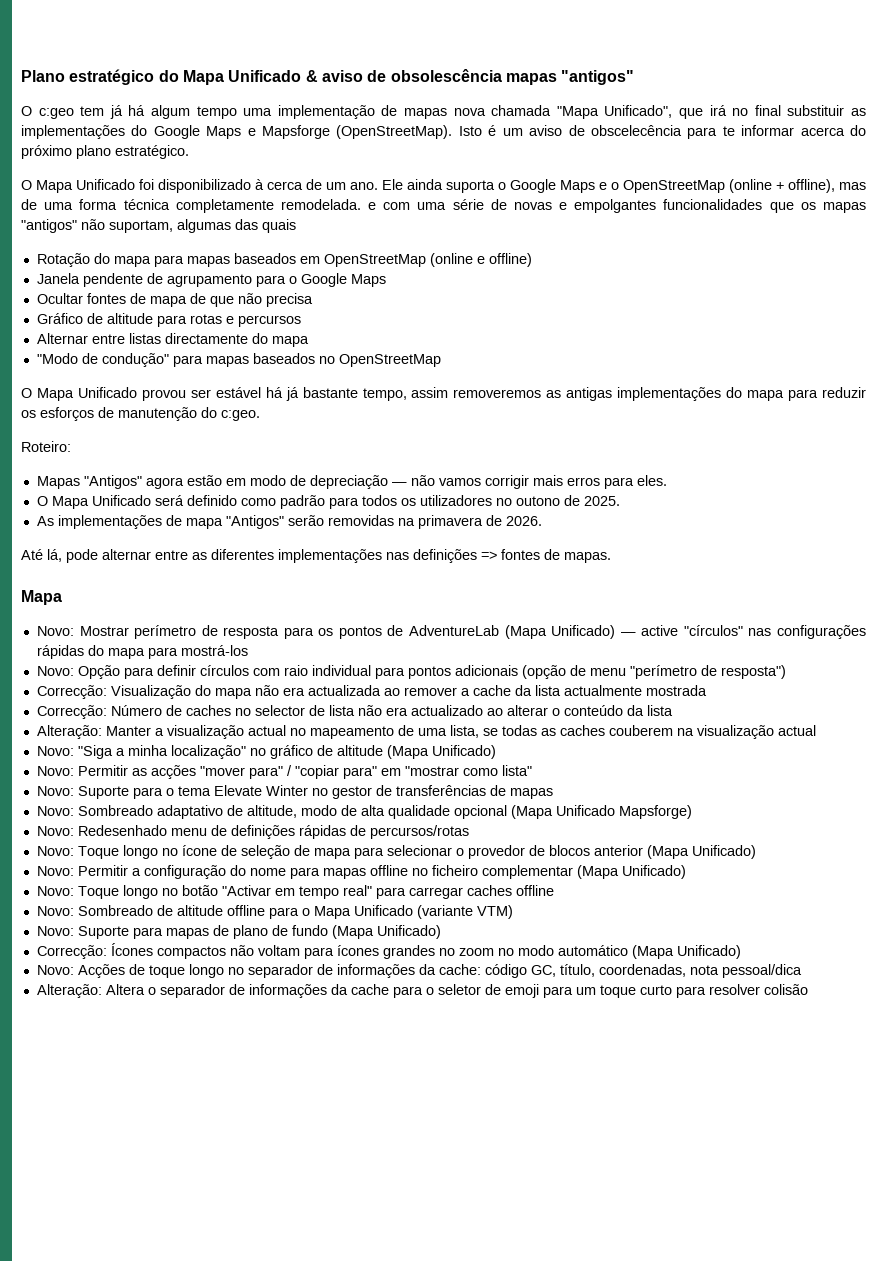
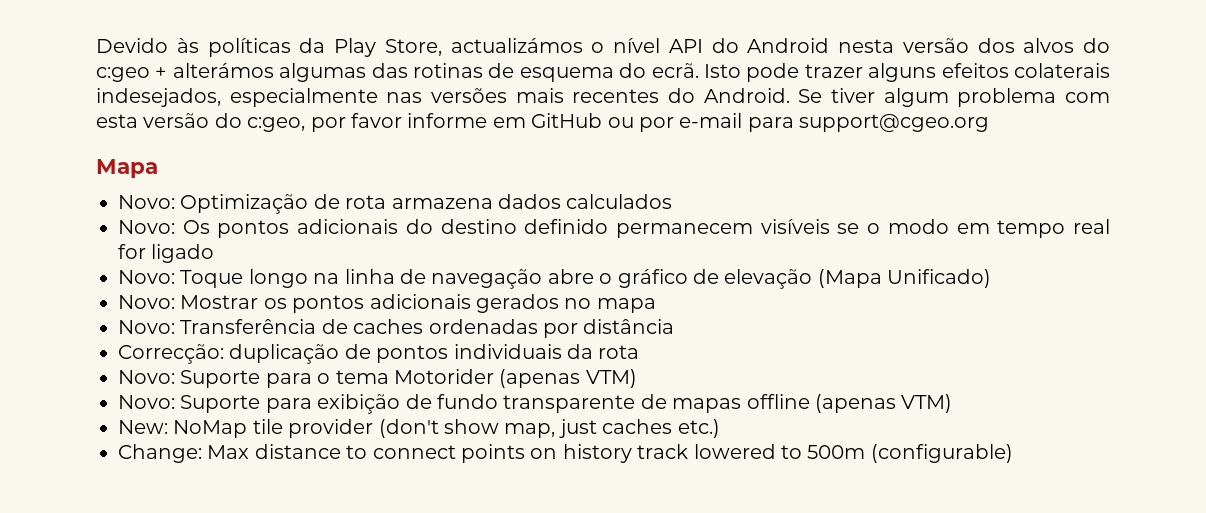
- Plano estratégico do Mapa Unificado & aviso de obsolescência mapas "antigos"
- O c:geo tem já há algum tempo uma implementação de mapas nova chamada "Mapa Unificado", que irá no final substituir as implementações do Google Maps e Mapsforge (OpenStreetMap). Isto é um aviso de obscelecência para te informar acerca do próximo plano estratégico.
- O Mapa Unificado foi disponibilizado à cerca de um ano. Ele ainda suporta o Google Maps e o OpenStreetMap (online + offline), mas de uma forma técnica completamente remodelada. e com uma série de novas e empolgantes funcionalidades que os mapas "antigos" não suportam, algumas das quais
- Rotação do mapa para mapas baseados em OpenStreetMap (online e offline)
- Janela pendente de agrupamento para o Google Maps
- Ocultar fontes de mapa de que não precisa
- Gráfico de altitude para rotas e percursos
- Alternar entre listas directamente do mapa
- "Modo de condução" para mapas baseados no OpenStreetMap
- O Mapa Unificado provou ser estável há já bastante tempo, assim removeremos as antigas implementações do mapa para reduzir os esforços de manutenção do c:geo.
- Roteiro:
- Mapas "Antigos" agora estão em modo de depreciação — não vamos corrigir mais erros para eles.
- O Mapa Unificado será definido como padrão para todos os utilizadores no outono de 2025.
- As implementações de mapa "Antigos" serão removidas na primavera de 2026.
- Até lá, pode alternar entre as diferentes implementações nas definições => fontes de mapas.
+ Devido às políticas da Play Store, actualizámos o nível API do Android nesta versão dos alvos do c:geo + alterámos algumas das rotinas de esquema do ecrã. Isto pode trazer alguns efeitos colaterais indesejados, especialmente nas versões mais recentes do Android. Se tiver algum problema com esta versão do c:geo, por favor informe em GitHub ou por e-mail para support@cgeo.org
  Mapa
- Novo: Mostrar perímetro de resposta para os pontos de AdventureLab (Mapa Unificado) — active "círculos" nas configurações rápidas do mapa para mostrá-los
- Novo: Opção para definir círculos com raio individual para pontos adicionais (opção de menu "perímetro de resposta")
- Correcção: Visualização do mapa não era actualizada ao remover a cache da lista actualmente mostrada
- Correcção: Número de caches no selector de lista não era actualizado ao alterar o conteúdo da lista
- Alteração: Manter a visualização actual no mapeamento de uma lista, se todas as caches couberem na visualização actual
- Novo: "Siga a minha localização" no gráfico de altitude (Mapa Unificado)
- Novo: Permitir as acções "mover para" / "copiar para" em "mostrar como lista"
+ Novo: Optimização de rota armazena dados calculados
+ Novo: Os pontos adicionais do destino definido permanecem visíveis se o modo em tempo real for ligado
+ Novo: Toque longo na linha de navegação abre o gráfico de elevação (Mapa Unificado)
+ Novo: Mostrar os pontos adicionais gerados no mapa
+ Novo: Transferência de caches ordenadas por distância
+ Correcção: duplicação de pontos individuais da rota
- Novo: Suporte para o tema Elevate Winter no gestor de transferências de mapas
- Novo: Sombreado adaptativo de altitude, modo de alta qualidade opcional (Mapa Unificado Mapsforge)
- Novo: Redesenhado menu de definições rápidas de percursos/rotas
- Novo: Toque longo no ícone de seleção de mapa para selecionar o provedor de blocos anterior (Mapa Unificado)
- Novo: Permitir a configuração do nome para mapas offline no ficheiro complementar (Mapa Unificado)
- Novo: Toque longo no botão "Activar em tempo real" para carregar caches offline
- Novo: Sombreado de altitude offline para o Mapa Unificado (variante VTM)
- Novo: Suporte para mapas de plano de fundo (Mapa Unificado)
- Correcção: Ícones compactos não voltam para ícones grandes no zoom no modo automático (Mapa Unificado)
- Novo: Acções de toque longo no separador de informações da cache: código GC, título, coordenadas, nota pessoal/dica
- Alteração: Altera o separador de informações da cache para o seletor de emoji para um toque curto para resolver colisão
+ Novo: Suporte para o tema Motorider (apenas VTM)
+ Novo: Suporte para exibição de fundo transparente de mapas offline (apenas VTM)
+ New: NoMap tile provider (don't show map, just caches etc.)
+ Change: Max distance to connect points on history track lowered to 500m (configurable)

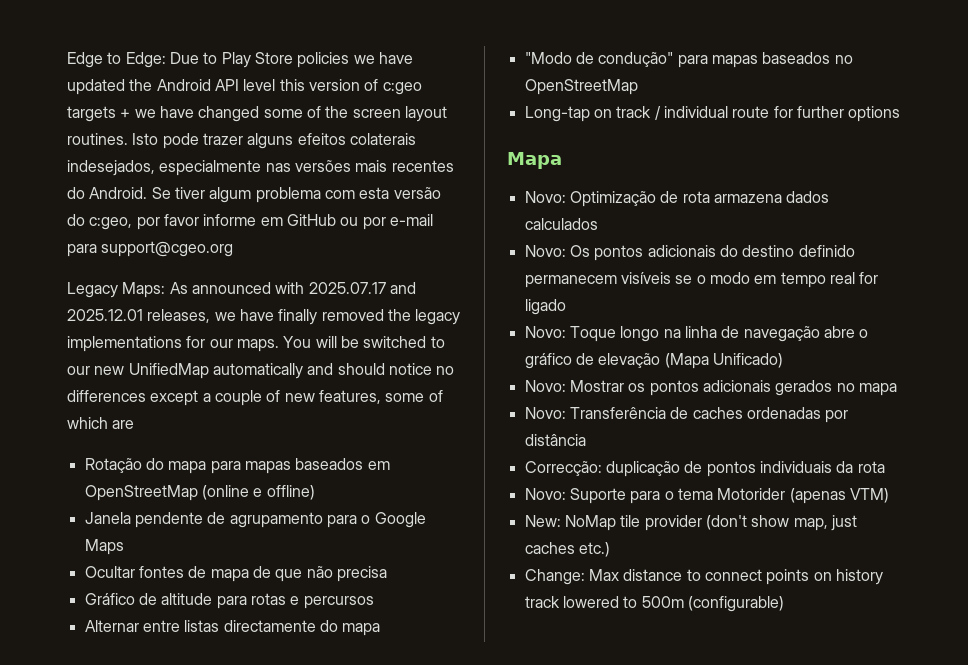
- Devido às políticas da Play Store, actualizámos o nível API do Android nesta versão dos alvos do c:geo + alterámos algumas das rotinas de esquema do ecrã.
+ Edge to Edge: Due to Play Store policies we have updated the Android API level this version of c:geo targets + we have changed some of the screen layout routines.
+ Legacy Maps: As announced with 2025.07.17 and 2025.12.01 releases, we have finally removed the legacy implementations for our maps. You will be switched to our new UnifiedMap automatically and should notice no differences except a couple of new features, some of which are
+ Rotação do mapa para mapas baseados em OpenStreetMap (online e offline)
+ Janela pendente de agrupamento para o Google Maps
+ Ocultar fontes de mapa de que não precisa
+ Gráfico de altitude para rotas e percursos
+ Alternar entre listas directamente do mapa
+ "Modo de condução" para mapas baseados no OpenStreetMap
+ Long-tap on track / individual route for further options
- Novo: Suporte para exibição de fundo transparente de mapas offline (apenas VTM)

